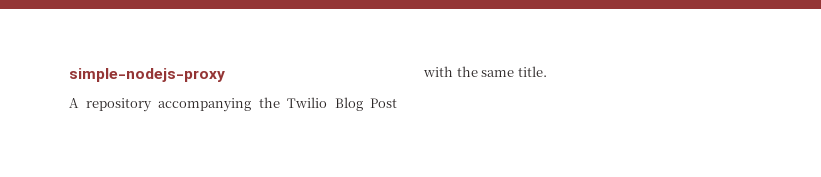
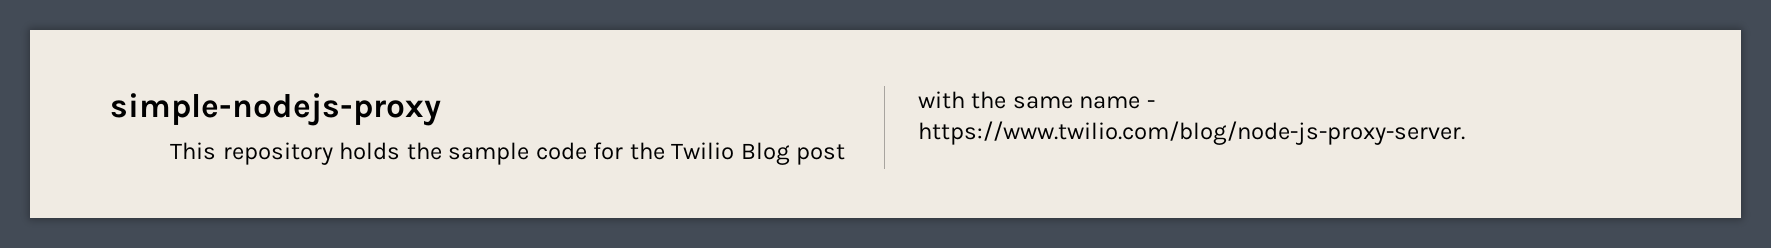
- A repository accompanying the Twilio Blog Post with the same title.
+ This repository holds the sample code for the Twilio Blog post with the same name - https://www.twilio.com/blog/node-js-proxy-server.

